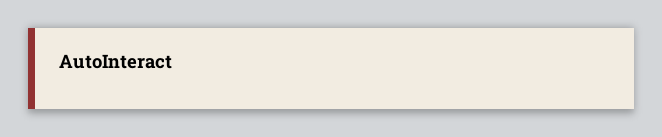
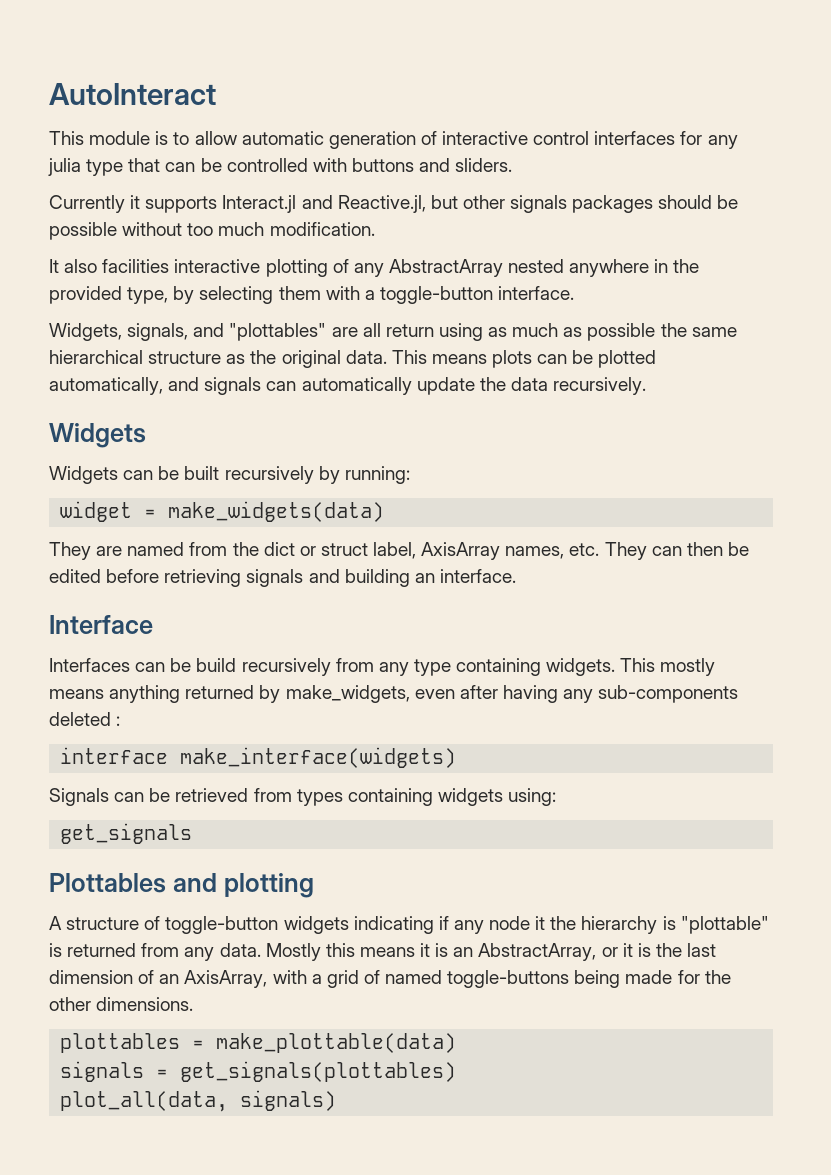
+ This module is to allow automatic generation of interactive control interfaces for any julia type that can be controlled with buttons and sliders.
+ Currently it supports Interact.jl and Reactive.jl, but other signals packages should be possible without too much modification.
+ It also facilities interactive plotting of any AbstractArray nested anywhere in the provided type, by selecting them with a toggle-button interface.
+ Widgets, signals, and "plottables" are all return using as much as possible the same hierarchical structure as the original data. This means plots can be plotted automatically, and signals can automatically update the data recursively.
+ Widgets
+ Widgets can be built recursively by running:
+ widget = make_widgets(data)
+ They are named from the dict or struct label, AxisArray names, etc. They can then be edited before retrieving signals and building an interface.
+ Interface
+ Interfaces can be build recursively from any type containing widgets. This mostly means anything returned by make_widgets, even after having any sub-components deleted :
+ interface make_interface(widgets)
+ Signals can be retrieved from types containing widgets using:
+ get_signals
+ Plottables and plotting
+ A structure of toggle-button widgets indicating if any node it the hierarchy is "plottable" is returned from any data. Mostly this means it is an AbstractArray, or it is the last dimension of an AxisArray, with a grid of named toggle-buttons being made for the other dimensions.
+ plottables = make_plottable(data)
+ signals = get_signals(plottables)
+ plot_all(data, signals)

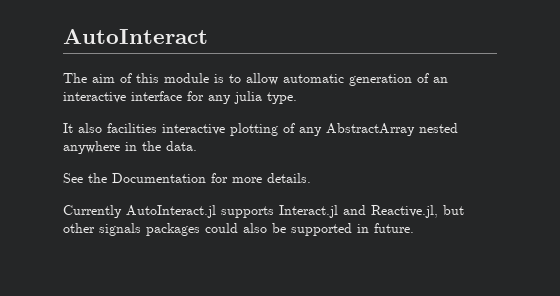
- This module is to allow automatic generation of interactive control interfaces for any julia type that can be controlled with buttons and sliders.
- Currently it supports Interact.jl and Reactive.jl, but other signals packages should be possible without too much modification.
+ The aim of this module is to allow automatic generation of an interactive interface for any julia type.
- It also facilities interactive plotting of any AbstractArray nested anywhere in the provided type, by selecting them with a toggle-button interface.
- Widgets, signals, and "plottables" are all return using as much as possible the same hierarchical structure as the original data. This means plots can be plotted automatically, and signals can automatically update the data recursively.
- Widgets
- Widgets can be built recursively by running:
- widget = make_widgets(data)
- They are named from the dict or struct label, AxisArray names, etc. They can then be edited before retrieving signals and building an interface.
- Interface
- Interfaces can be build recursively from any type containing widgets. This mostly means anything returned by make_widgets, even after having any sub-components deleted :
- interface make_interface(widgets)
- Signals can be retrieved from types containing widgets using:
- get_signals
- Plottables and plotting
- A structure of toggle-button widgets indicating if any node it the hierarchy is "plottable" is returned from any data. Mostly this means it is an AbstractArray, or it is the last dimension of an AxisArray, with a grid of named toggle-buttons being made for the other dimensions.
- plottables = make_plottable(data)
- signals = get_signals(plottables)
- plot_all(data, signals)
+ It also facilities interactive plotting of any AbstractArray nested anywhere in the data.
+ See the Documentation for more details.
+ Currently AutoInteract.jl supports Interact.jl and Reactive.jl, but other signals packages could also be supported in future.

